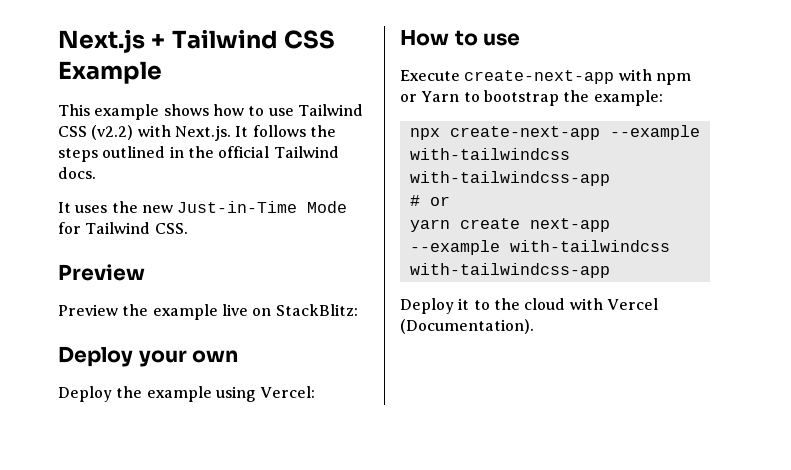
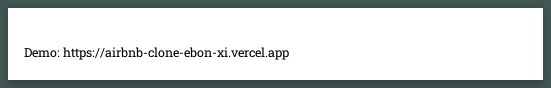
- Next.js + Tailwind CSS Example
- This example shows how to use Tailwind CSS (v2.2) with Next.js. It follows the steps outlined in the official Tailwind docs.
- It uses the new Just-in-Time Mode for Tailwind CSS.
- Preview
- Preview the example live on StackBlitz:
- Deploy your own
- Deploy the example using Vercel:
- How to use
- Execute create-next-app with npm or Yarn to bootstrap the example:
- npx create-next-app --example with-tailwindcss with-tailwindcss-app
- # or
- yarn create next-app --example with-tailwindcss with-tailwindcss-app
- Deploy it to the cloud with Vercel (Documentation).
+ Demo: https://airbnb-clone-ebon-xi.vercel.app

